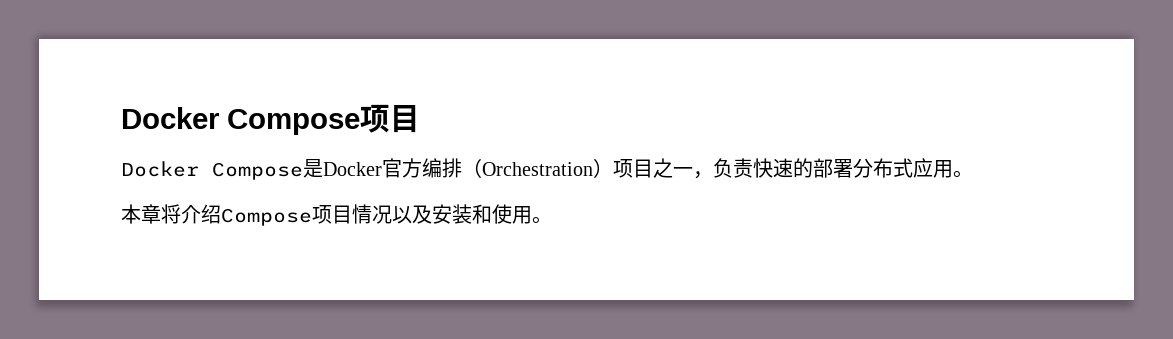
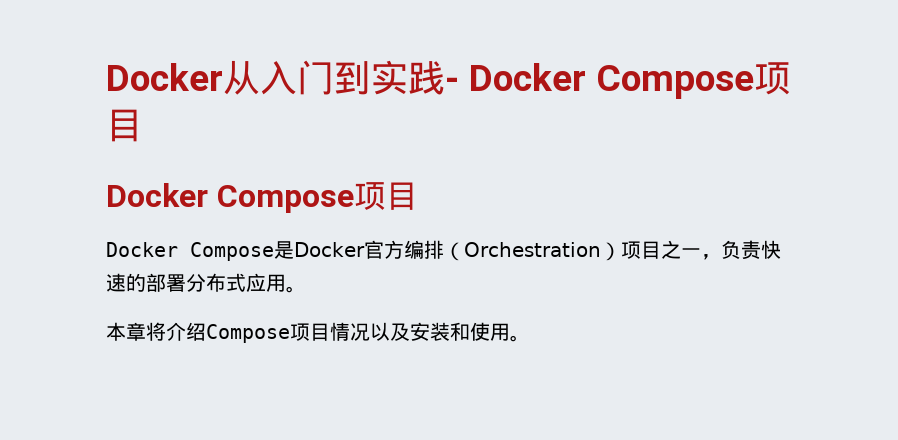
+ Docker从入门到实践- Docker Compose项目

